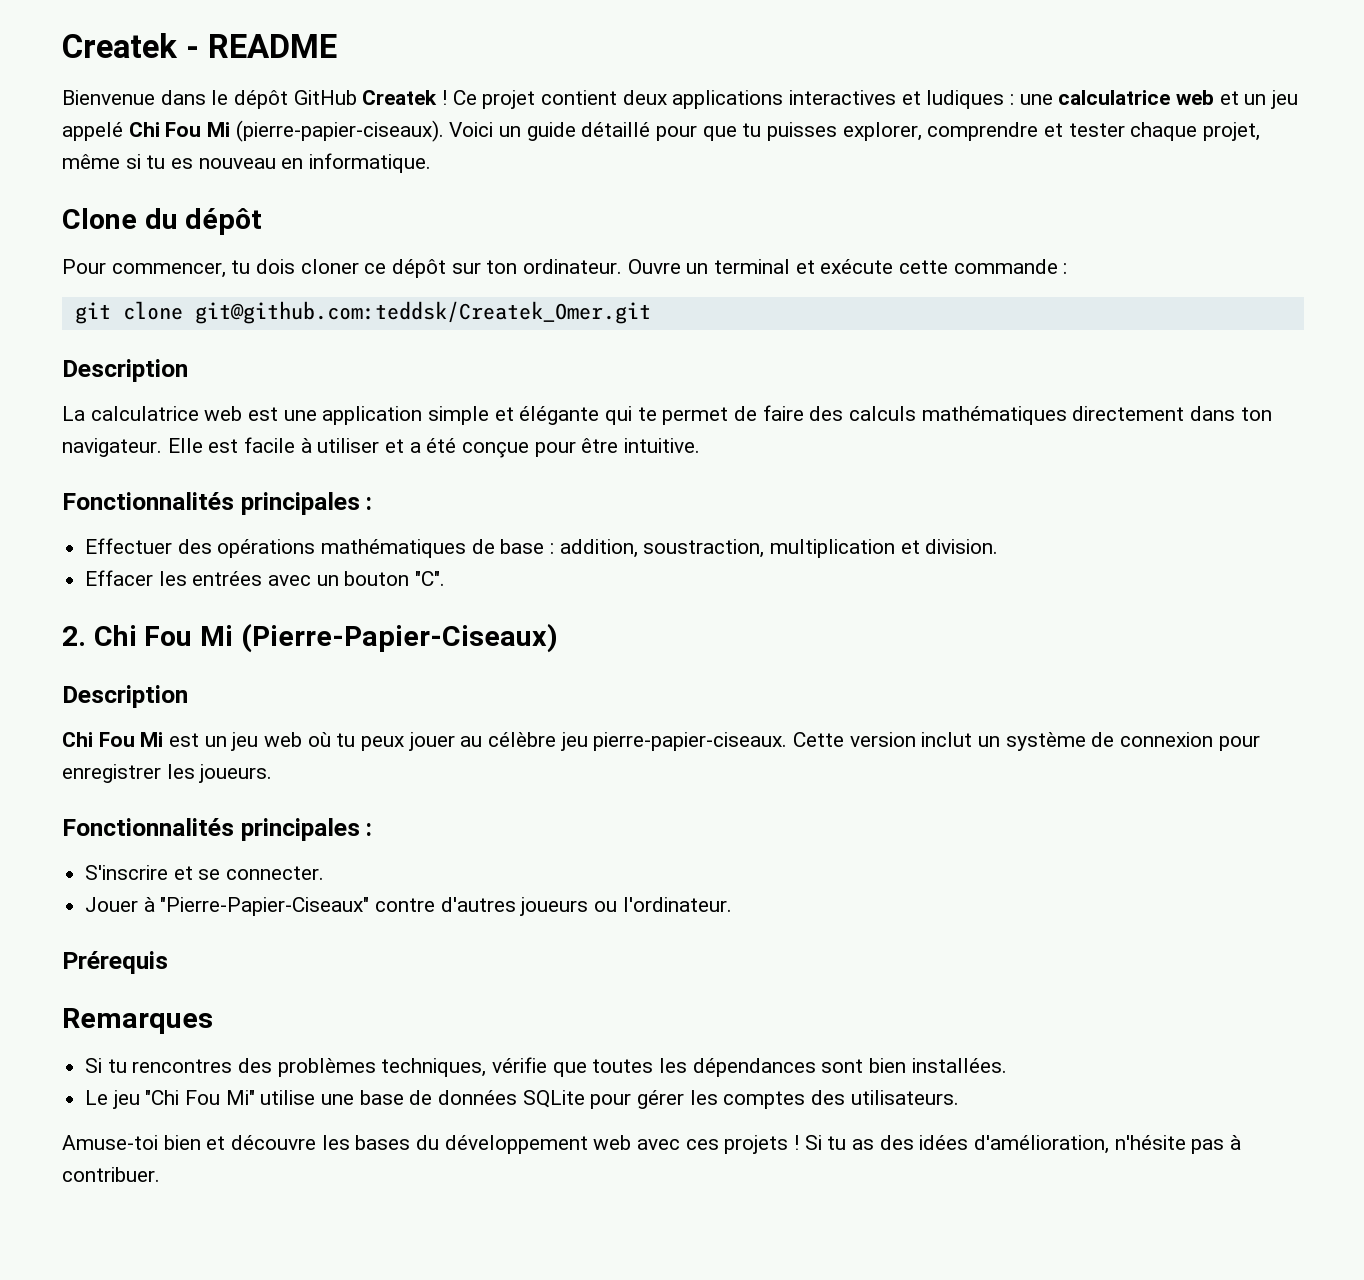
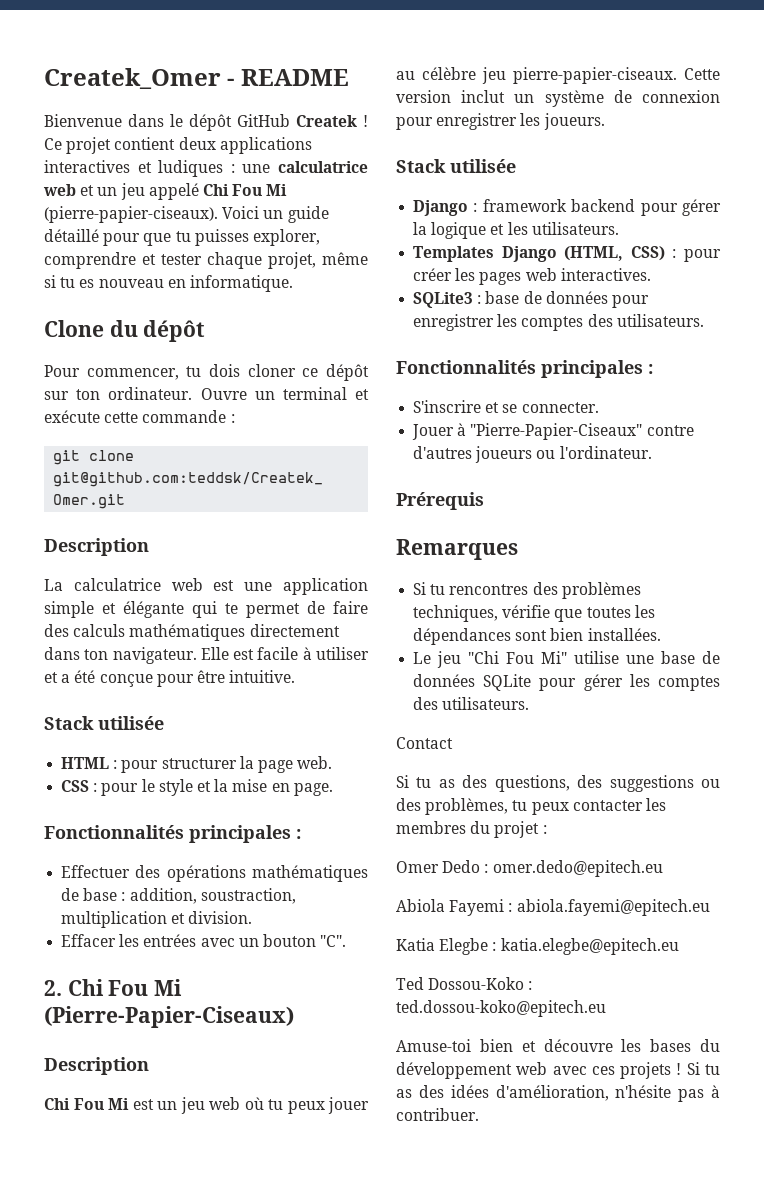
- Createk - README
+ Createk_Omer - README
  Elle est facile à utiliser et a été conçue pour être intuitive.
+ Stack utilisée
+ HTML : pour structurer la page web.
+ CSS : pour le style et la mise en page.
  Cette version inclut un système de connexion pour enregistrer les joueurs.
+ Stack utilisée
+ Django : framework backend pour gérer la logique et les utilisateurs.
+ Templates Django (HTML, CSS) : pour créer les pages web interactives.
+ SQLite3 : base de données pour enregistrer les comptes des utilisateurs.
+ Contact
+ Si tu as des questions, des suggestions ou des problèmes, tu peux contacter les membres du projet :
+ Omer Dedo : omer.dedo@epitech.eu
+ Abiola Fayemi : abiola.fayemi@epitech.eu
+ Katia Elegbe : katia.elegbe@epitech.eu
+ Ted Dossou-Koko : ted.dossou-koko@epitech.eu

